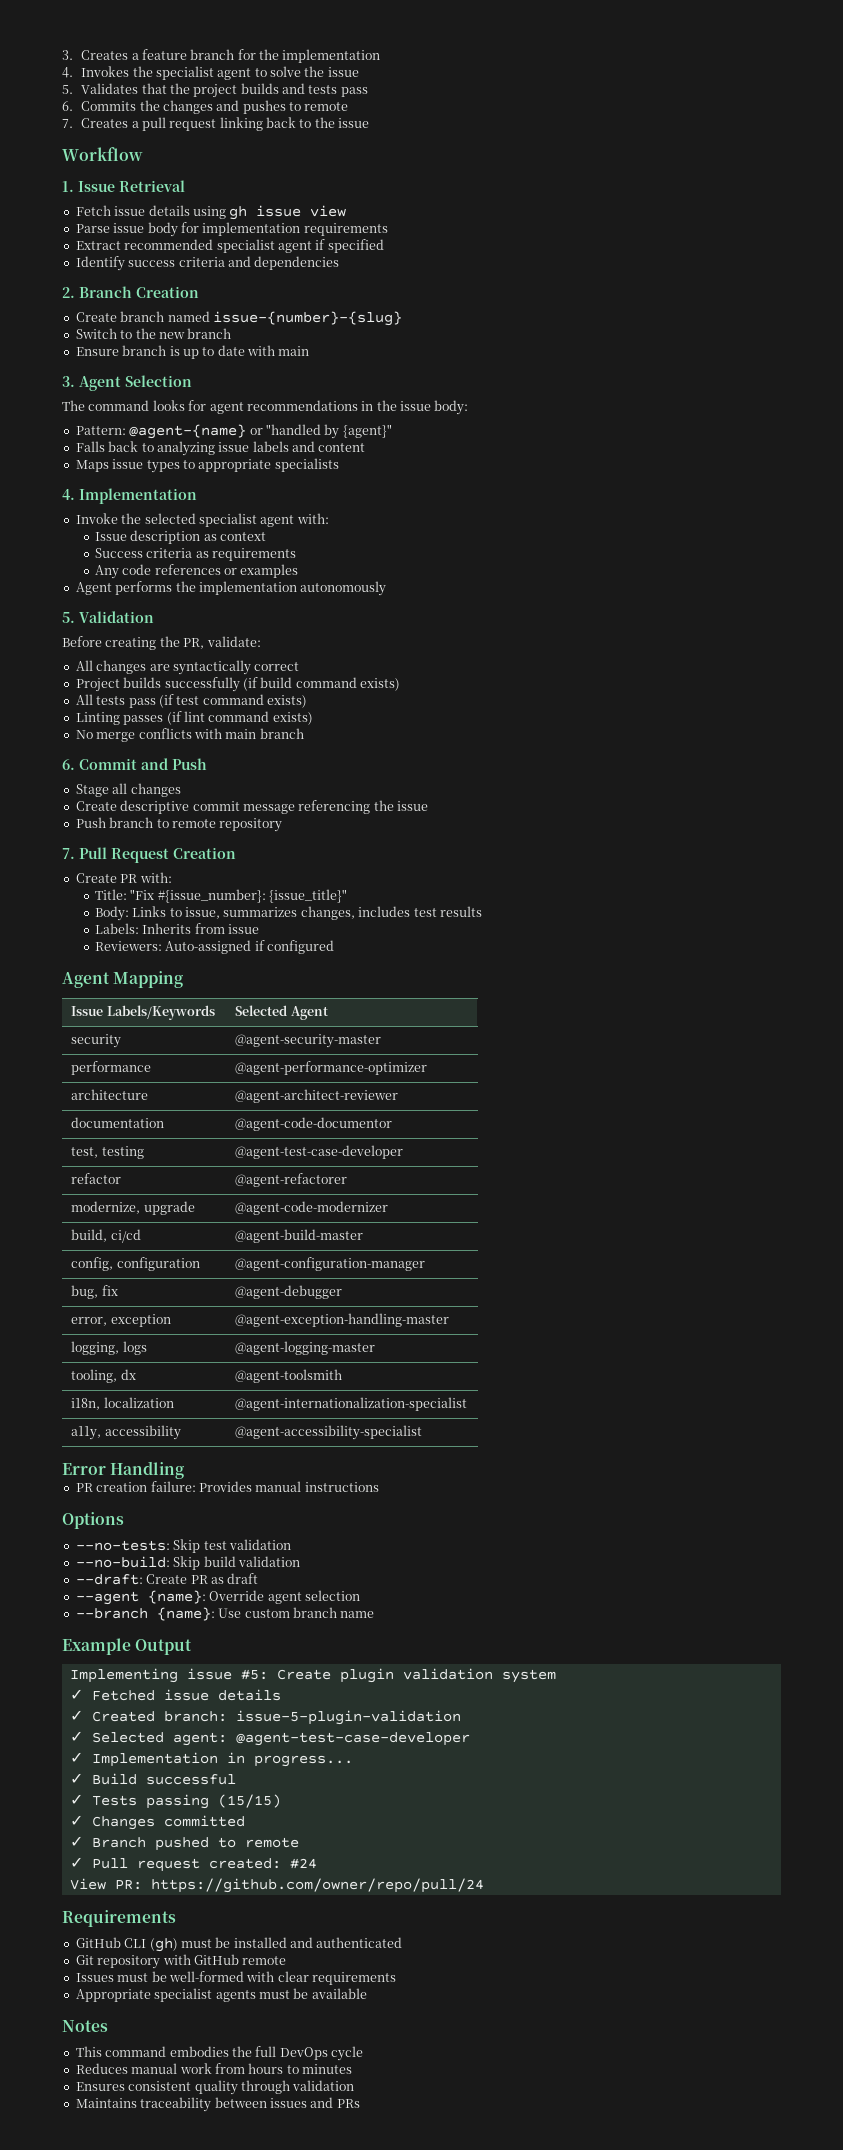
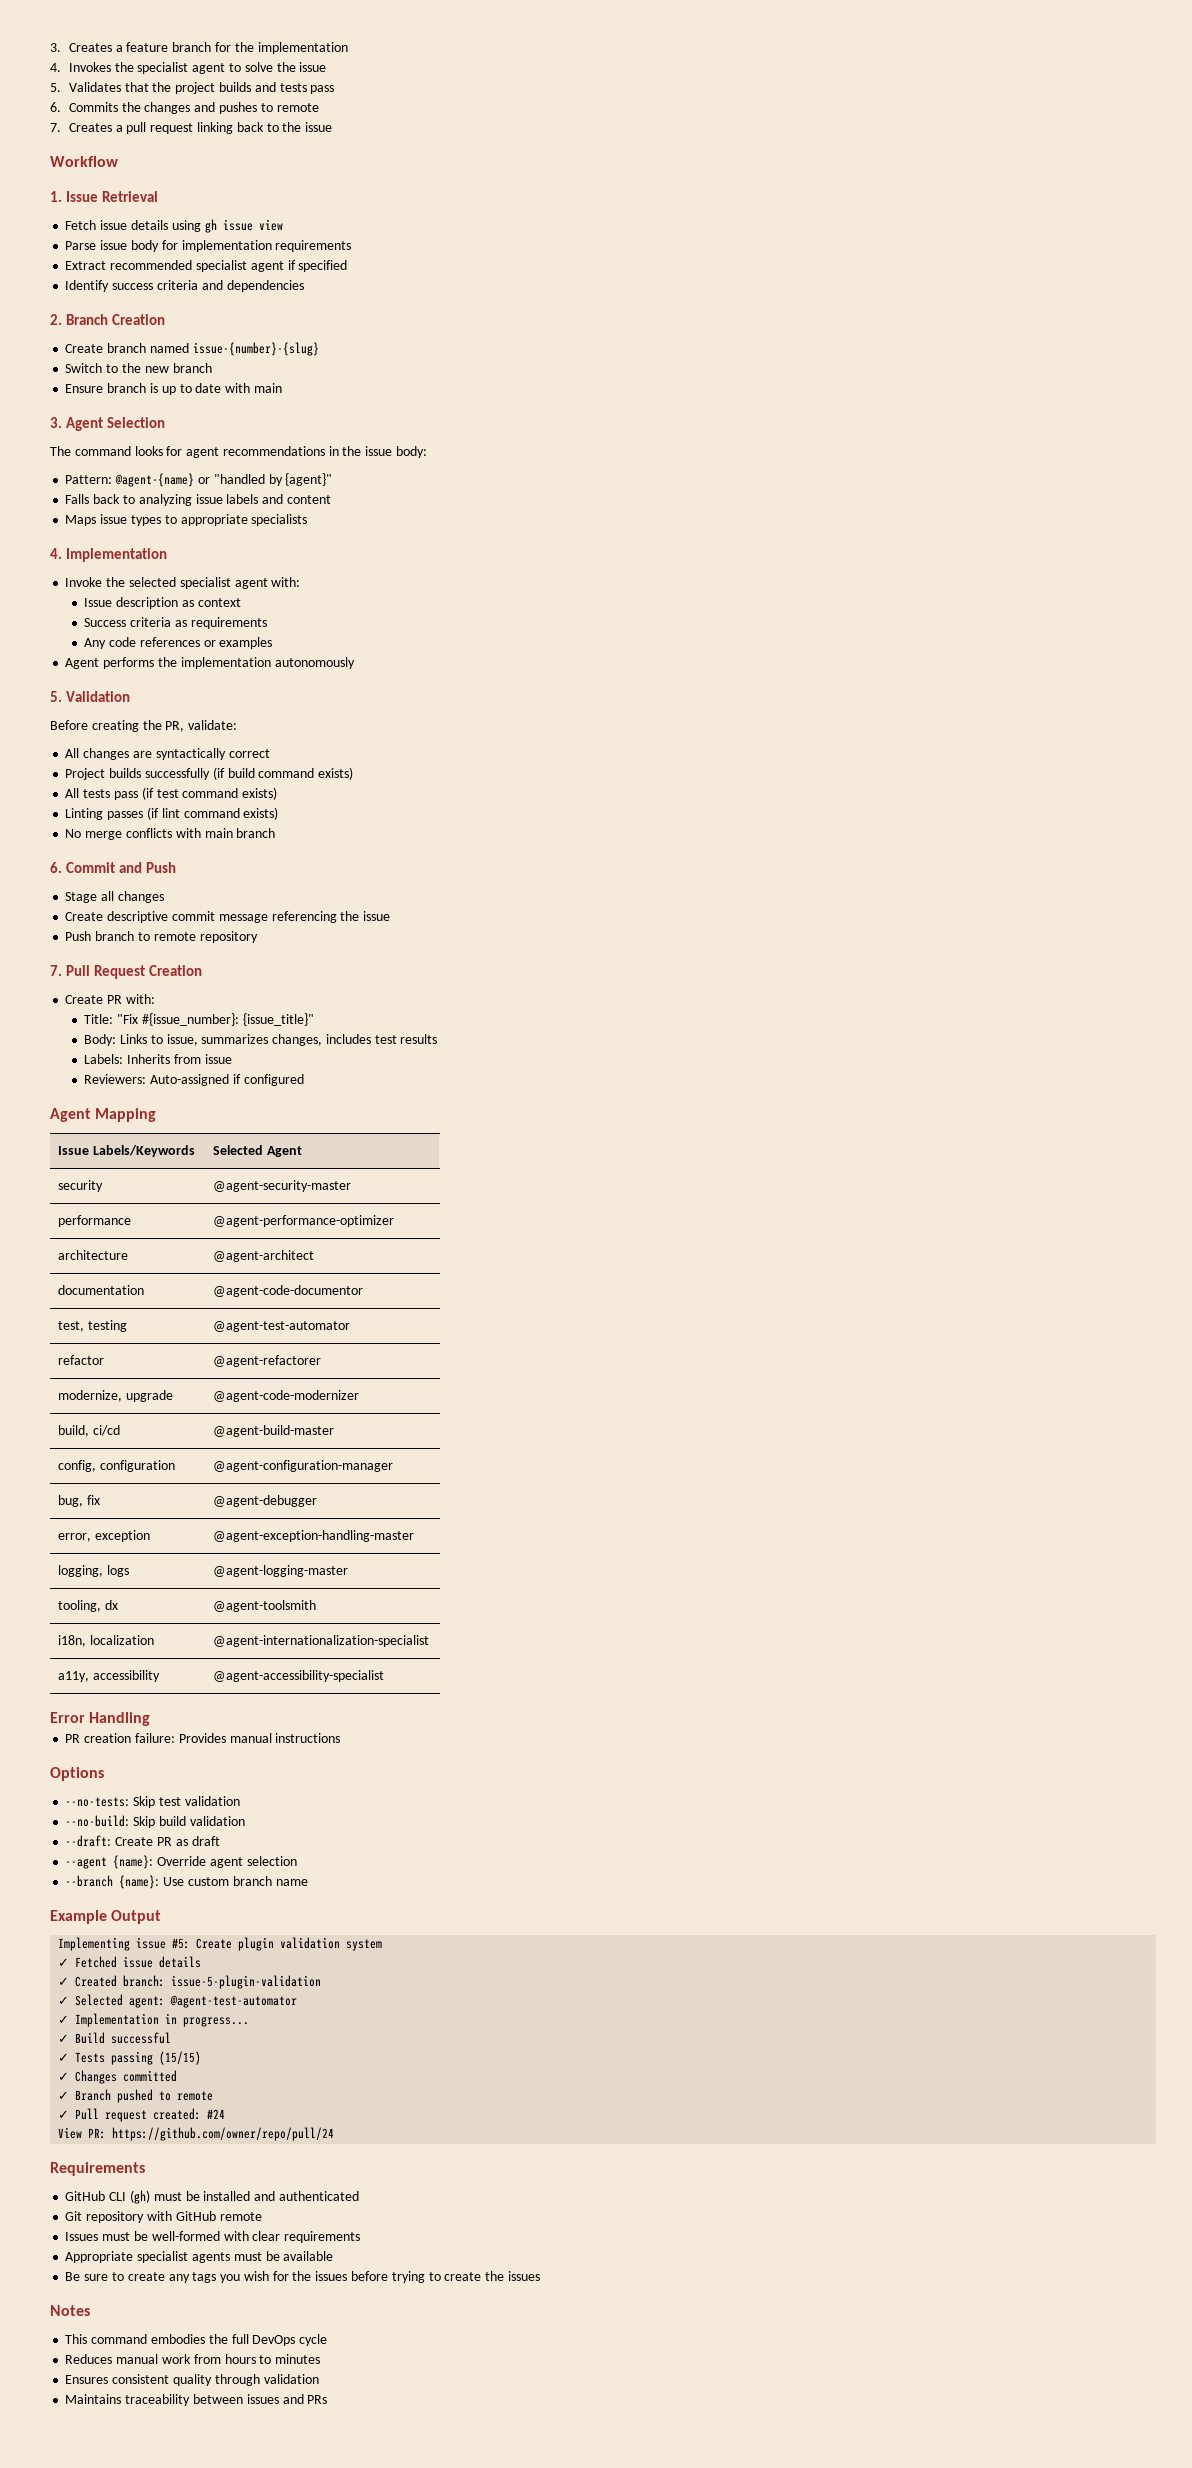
- architecture | @agent-architect-reviewer
+ architecture | @agent-architect
- test, testing | @agent-test-case-developer
+ test, testing | @agent-test-automator
- ✓ Selected agent: @agent-test-case-developer
+ ✓ Selected agent: @agent-test-automator
+ Be sure to create any tags you wish for the issues before trying to create the issues

